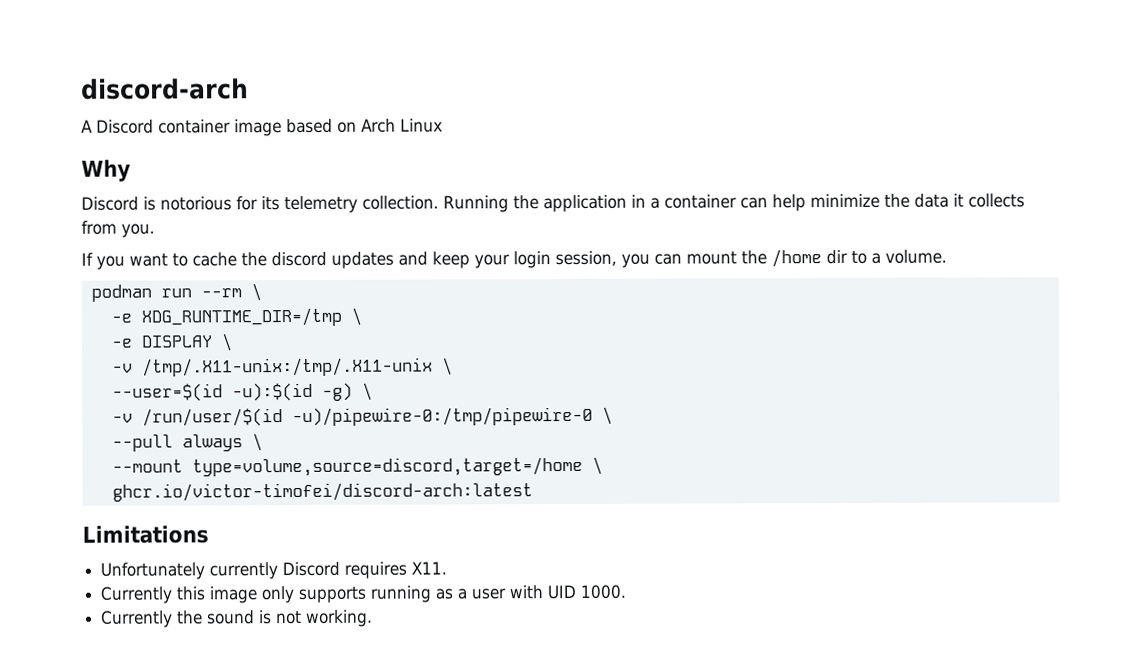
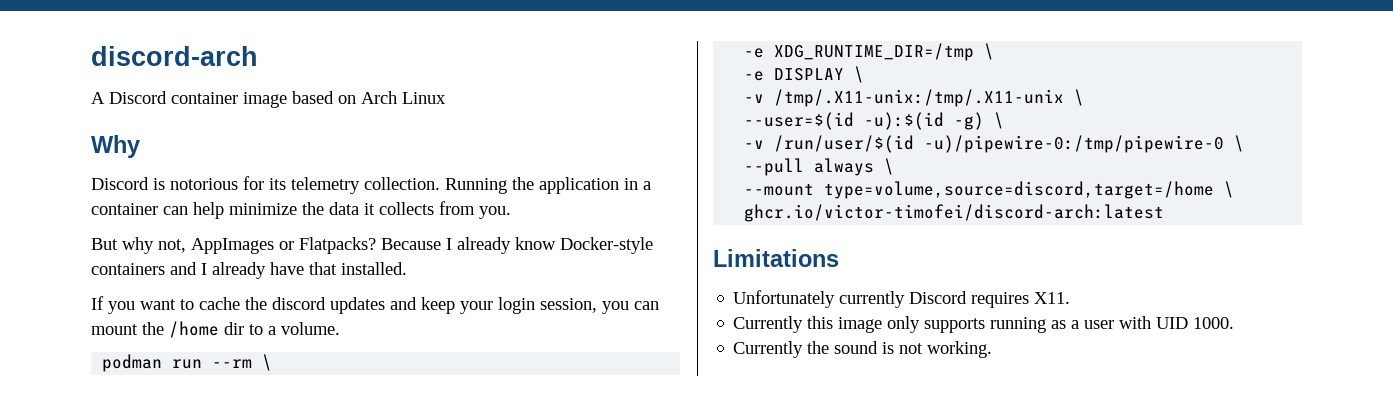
+ But why not, AppImages or Flatpacks? Because I already know Docker-style containers and I already have that installed.

